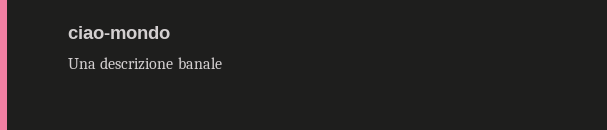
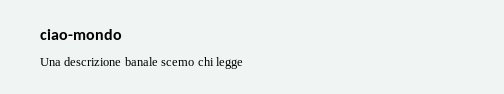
- Una descrizione banale
+ Una descrizione banale scemo chi legge

